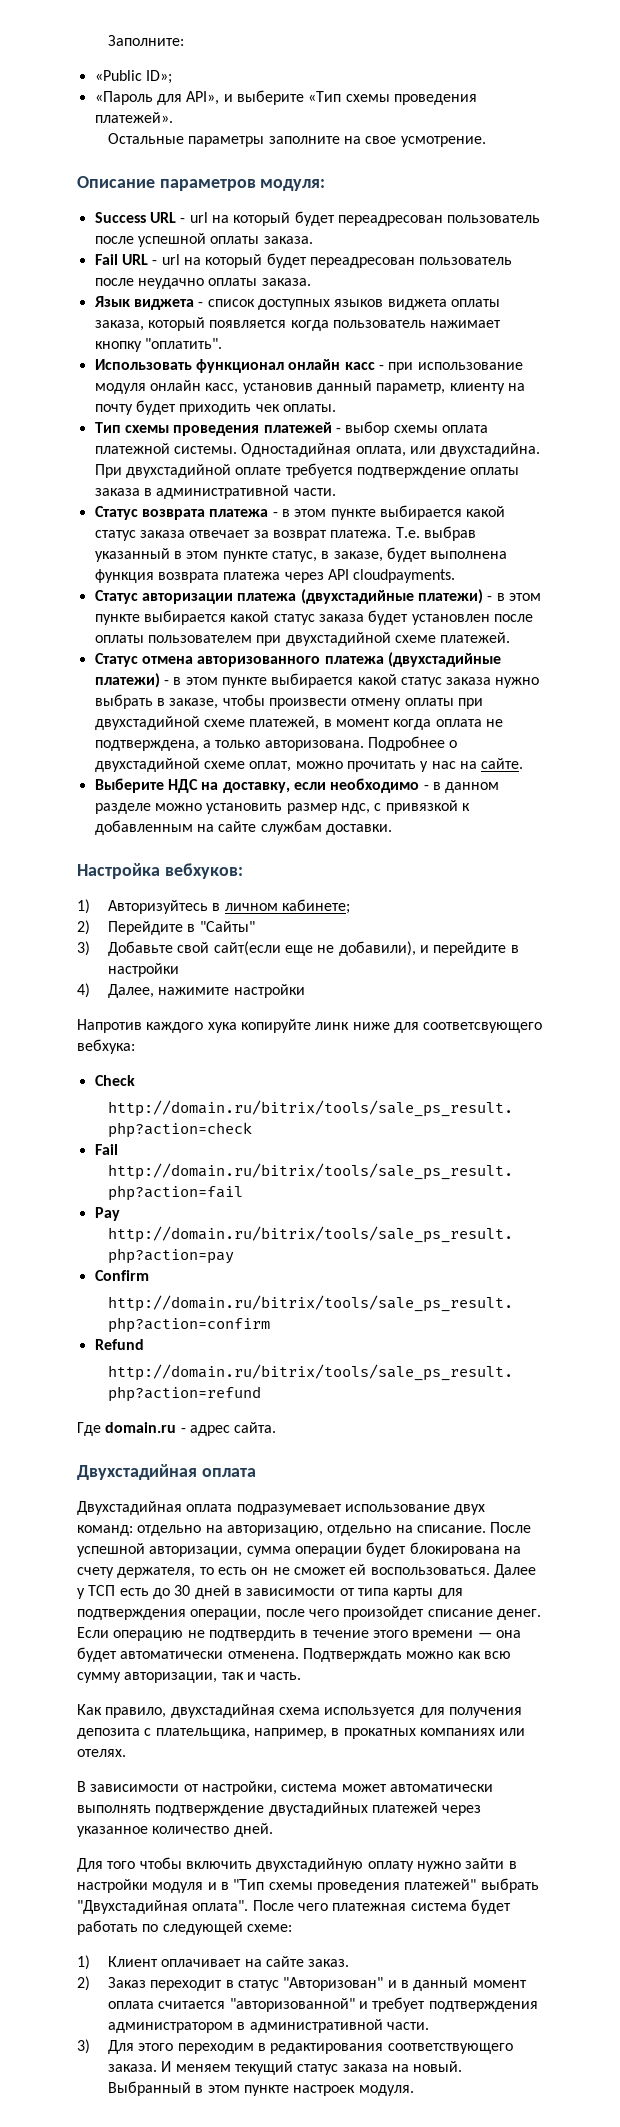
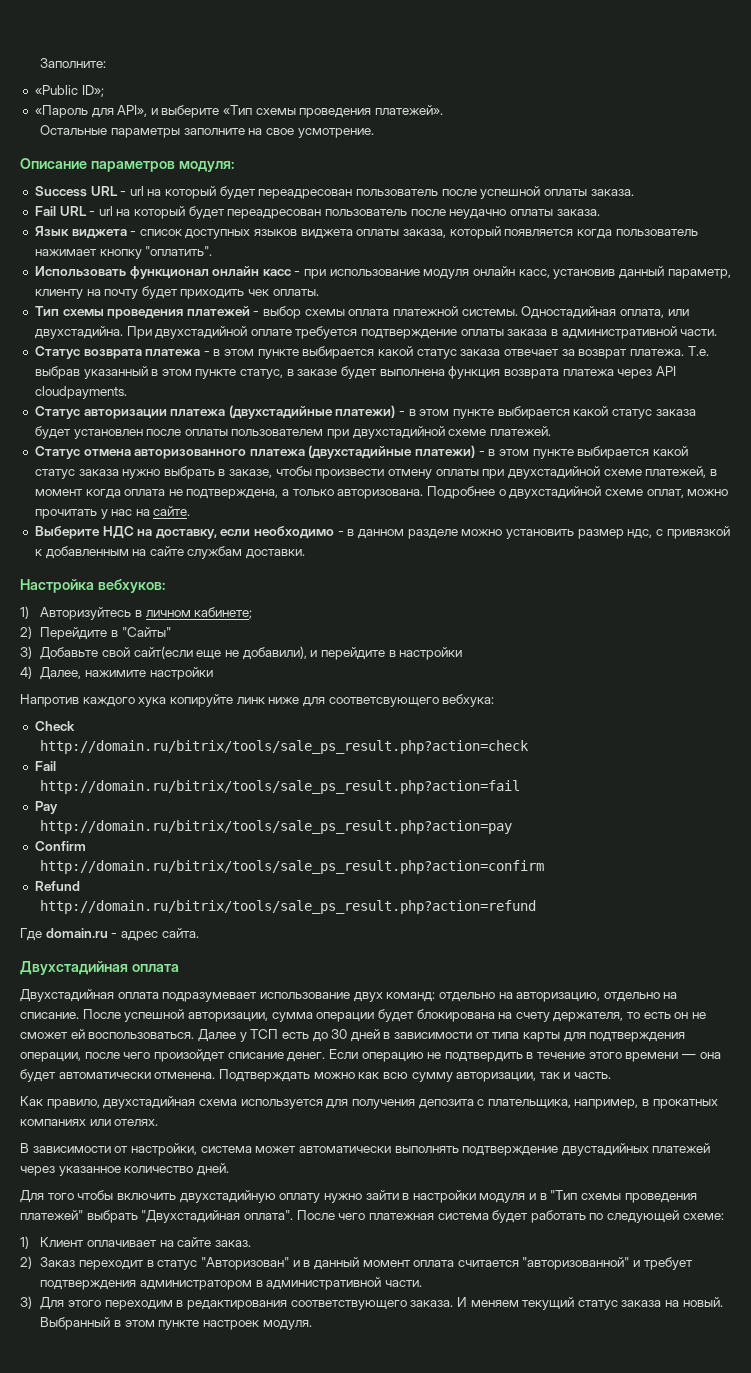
- Т.е. выбрав указанный в этом пункте статус, в заказе, будет выполнена функция возврата платежа через API cloudpayments.
+ Т.е. выбрав указанный в этом пункте статус, в заказе будет выполнена функция возврата платежа через API cloudpayments.

